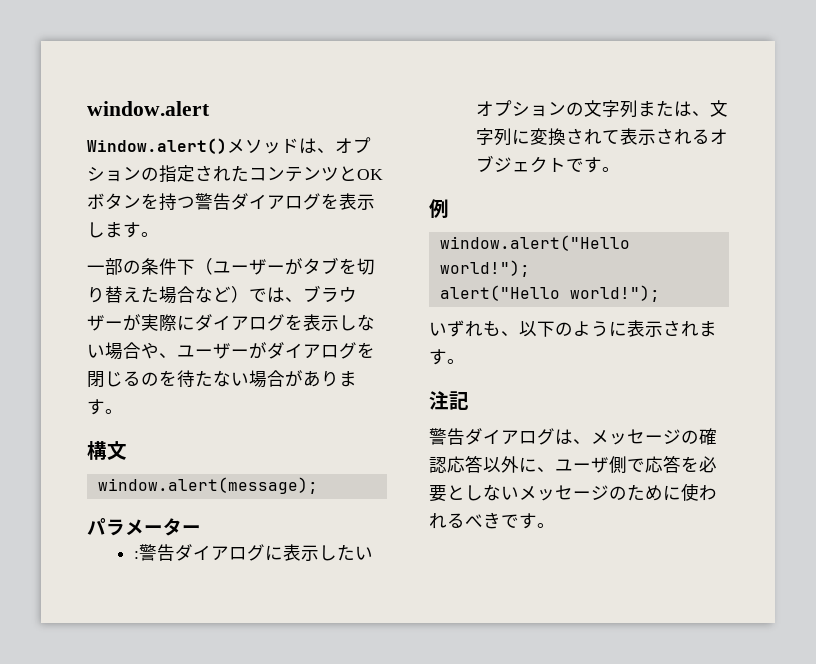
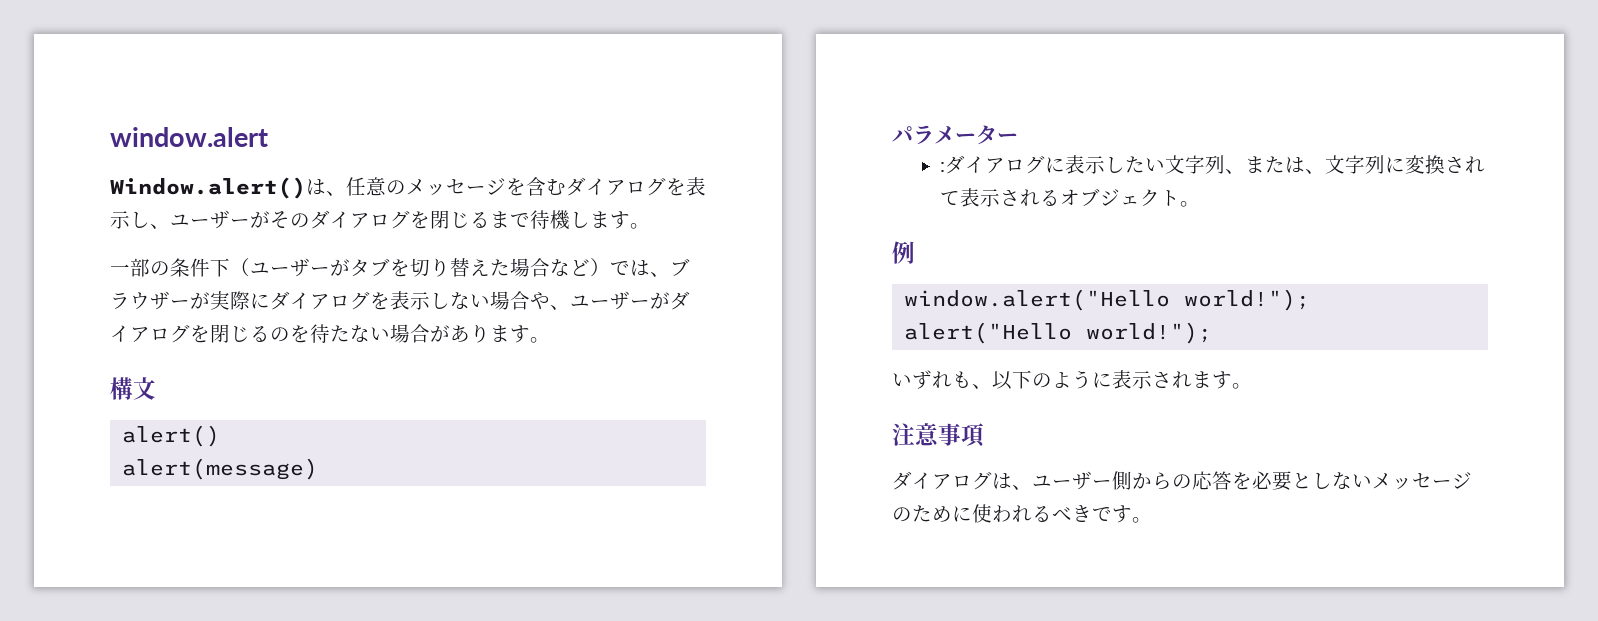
- Window.alert()メソッドは、オプションの指定されたコンテンツとOKボタンを持つ警告ダイアログを表示します。
+ Window.alert()は、任意のメッセージを含むダイアログを表示し、ユーザーがそのダイアログを閉じるまで待機します。
- window.alert(message);
+ alert()
+ alert(message)
- :警告ダイアログに表示したいオプションの文字列または、文字列に変換されて表示されるオブジェクトです。
+ :ダイアログに表示したい文字列、または、文字列に変換されて表示されるオブジェクト。
- 注記
- 警告ダイアログは、メッセージの確認応答以外に、ユーザ側で応答を必要としないメッセージのために使われるべきです。
+ 注意事項
+ ダイアログは、ユーザー側からの応答を必要としないメッセージのために使われるべきです。

